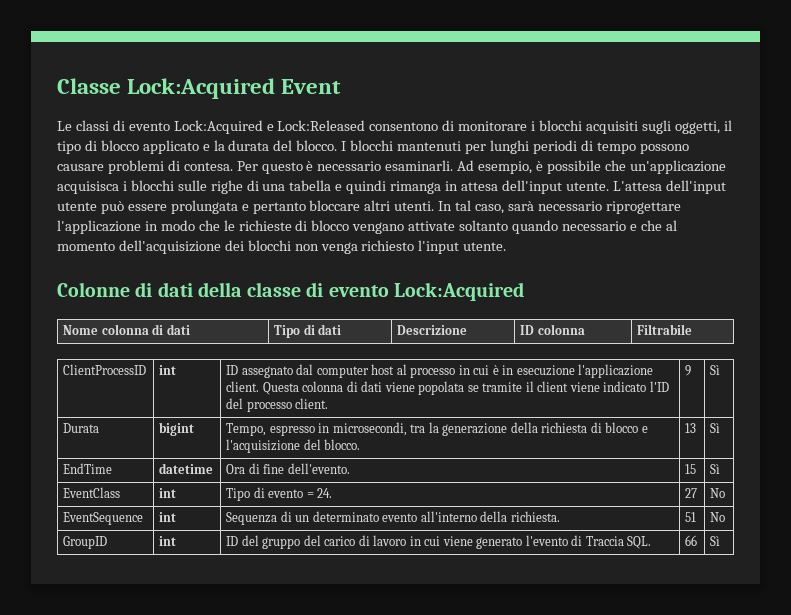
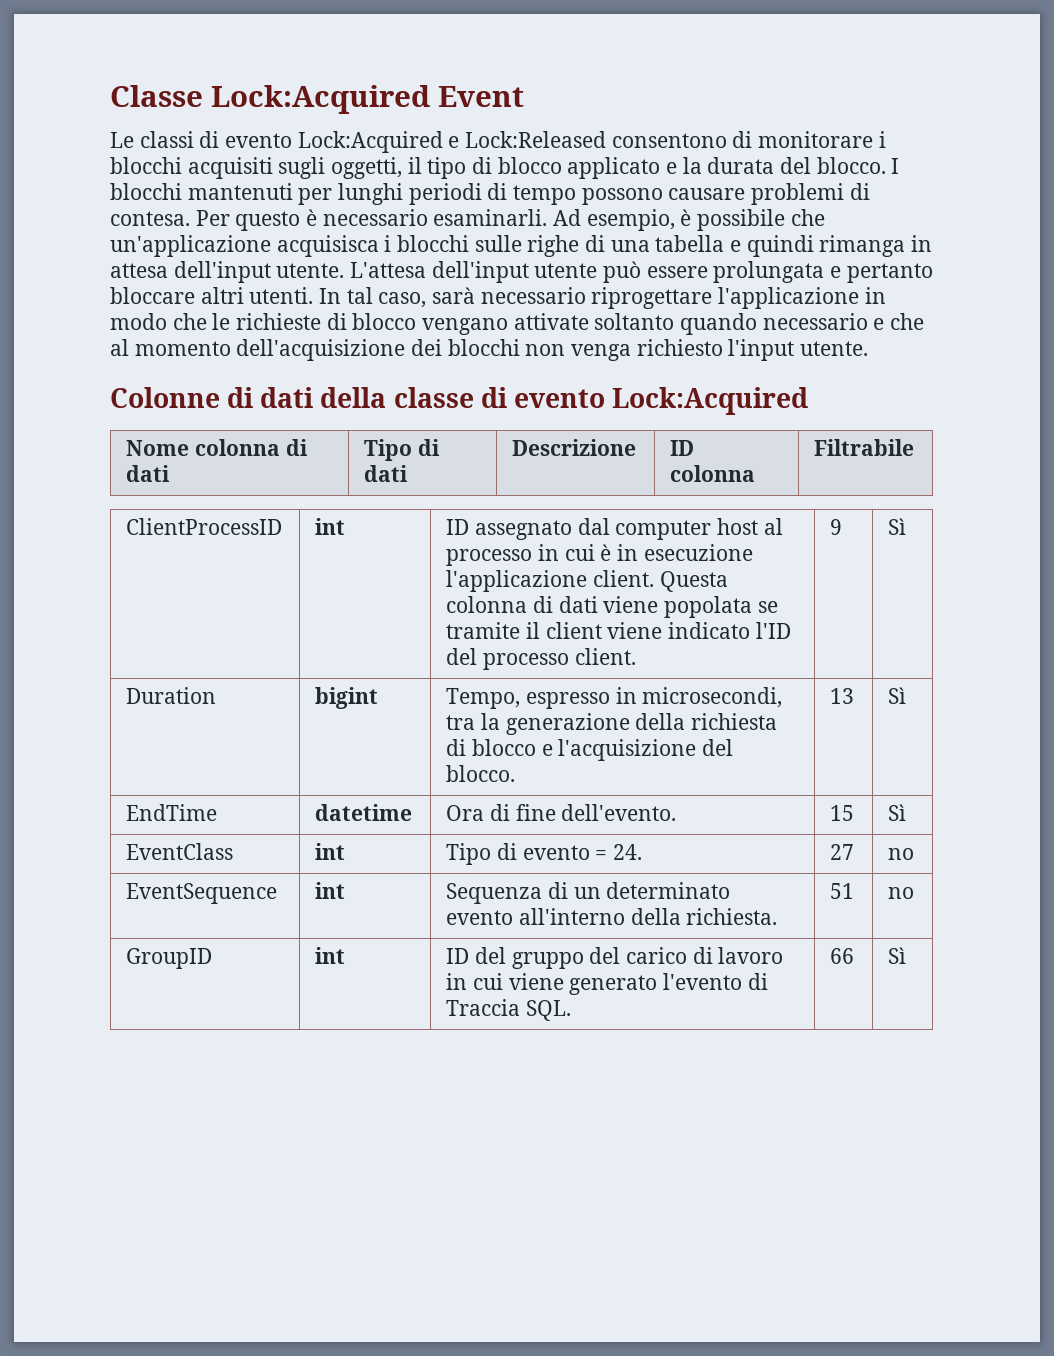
- Durata | bigint | Tempo, espresso in microsecondi, tra la generazione della richiesta di blocco e l'acquisizione del blocco. | 13 | Sì
+ Duration | bigint | Tempo, espresso in microsecondi, tra la generazione della richiesta di blocco e l'acquisizione del blocco. | 13 | Sì
- EventClass | int | Tipo di evento = 24. | 27 | No
+ EventClass | int | Tipo di evento = 24. | 27 | no
- EventSequence | int | Sequenza di un determinato evento all'interno della richiesta. | 51 | No
+ EventSequence | int | Sequenza di un determinato evento all'interno della richiesta. | 51 | no

